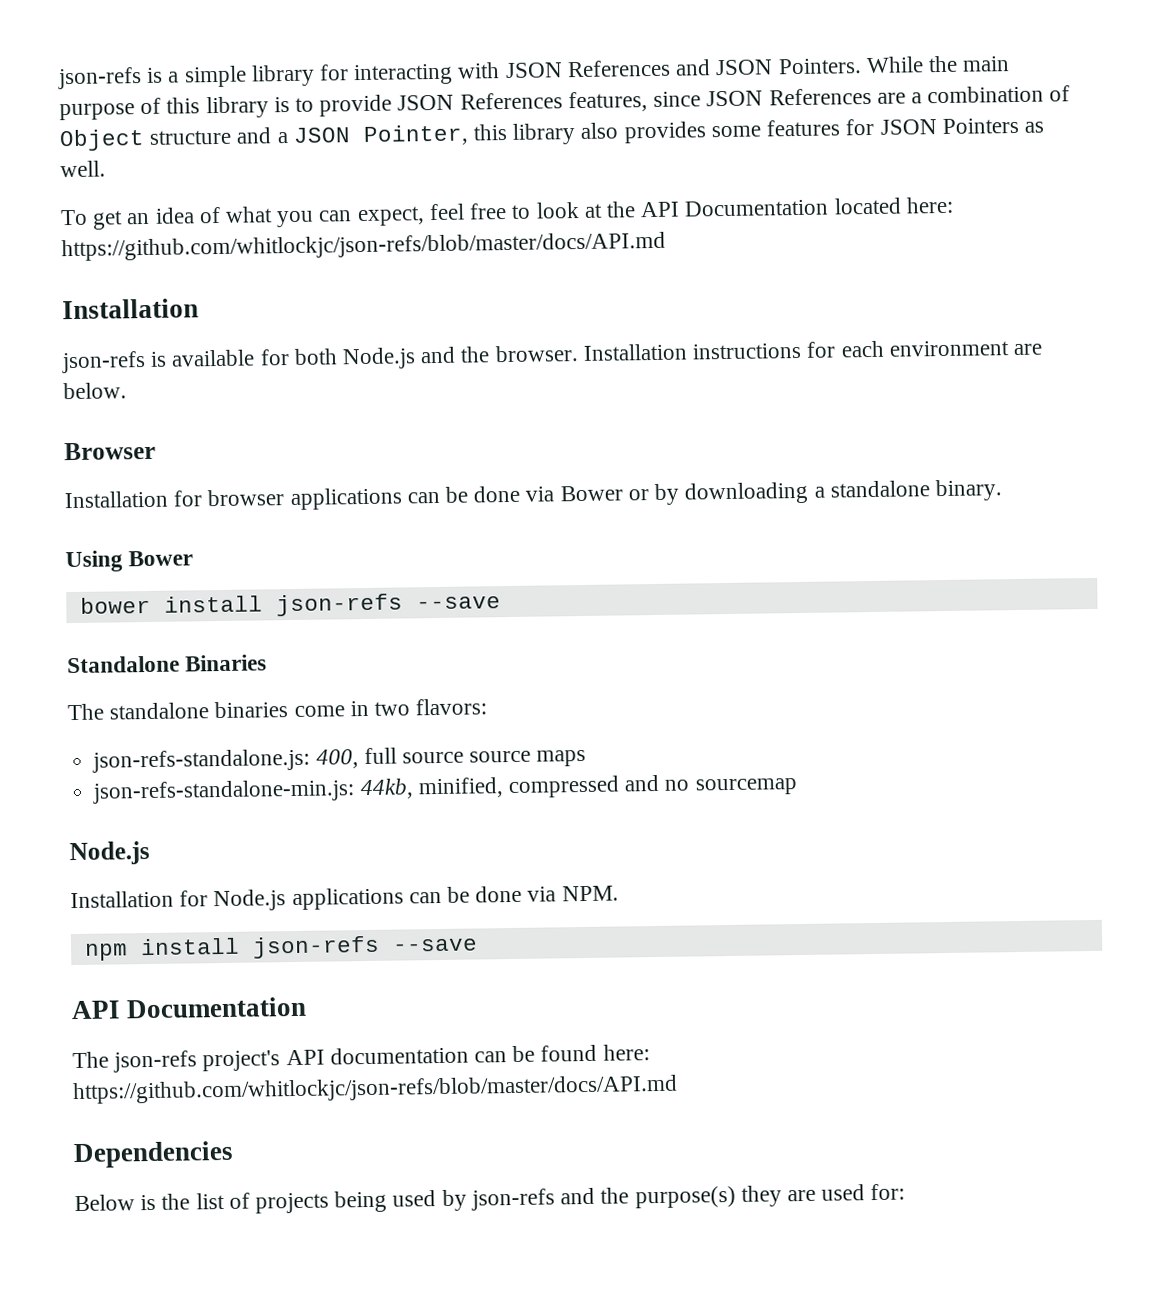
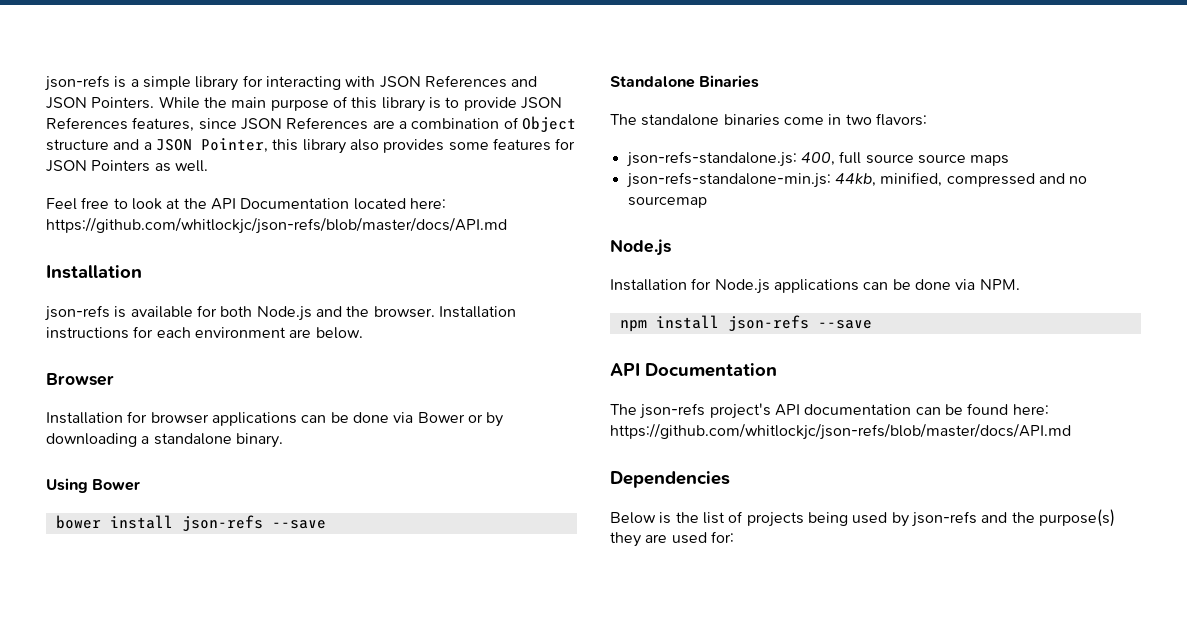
- To get an idea of what you can expect, feel free to look at the API Documentation located here: https://github.com/whitlockjc/json-refs/blob/master/docs/API.md
+ Feel free to look at the API Documentation located here: https://github.com/whitlockjc/json-refs/blob/master/docs/API.md

